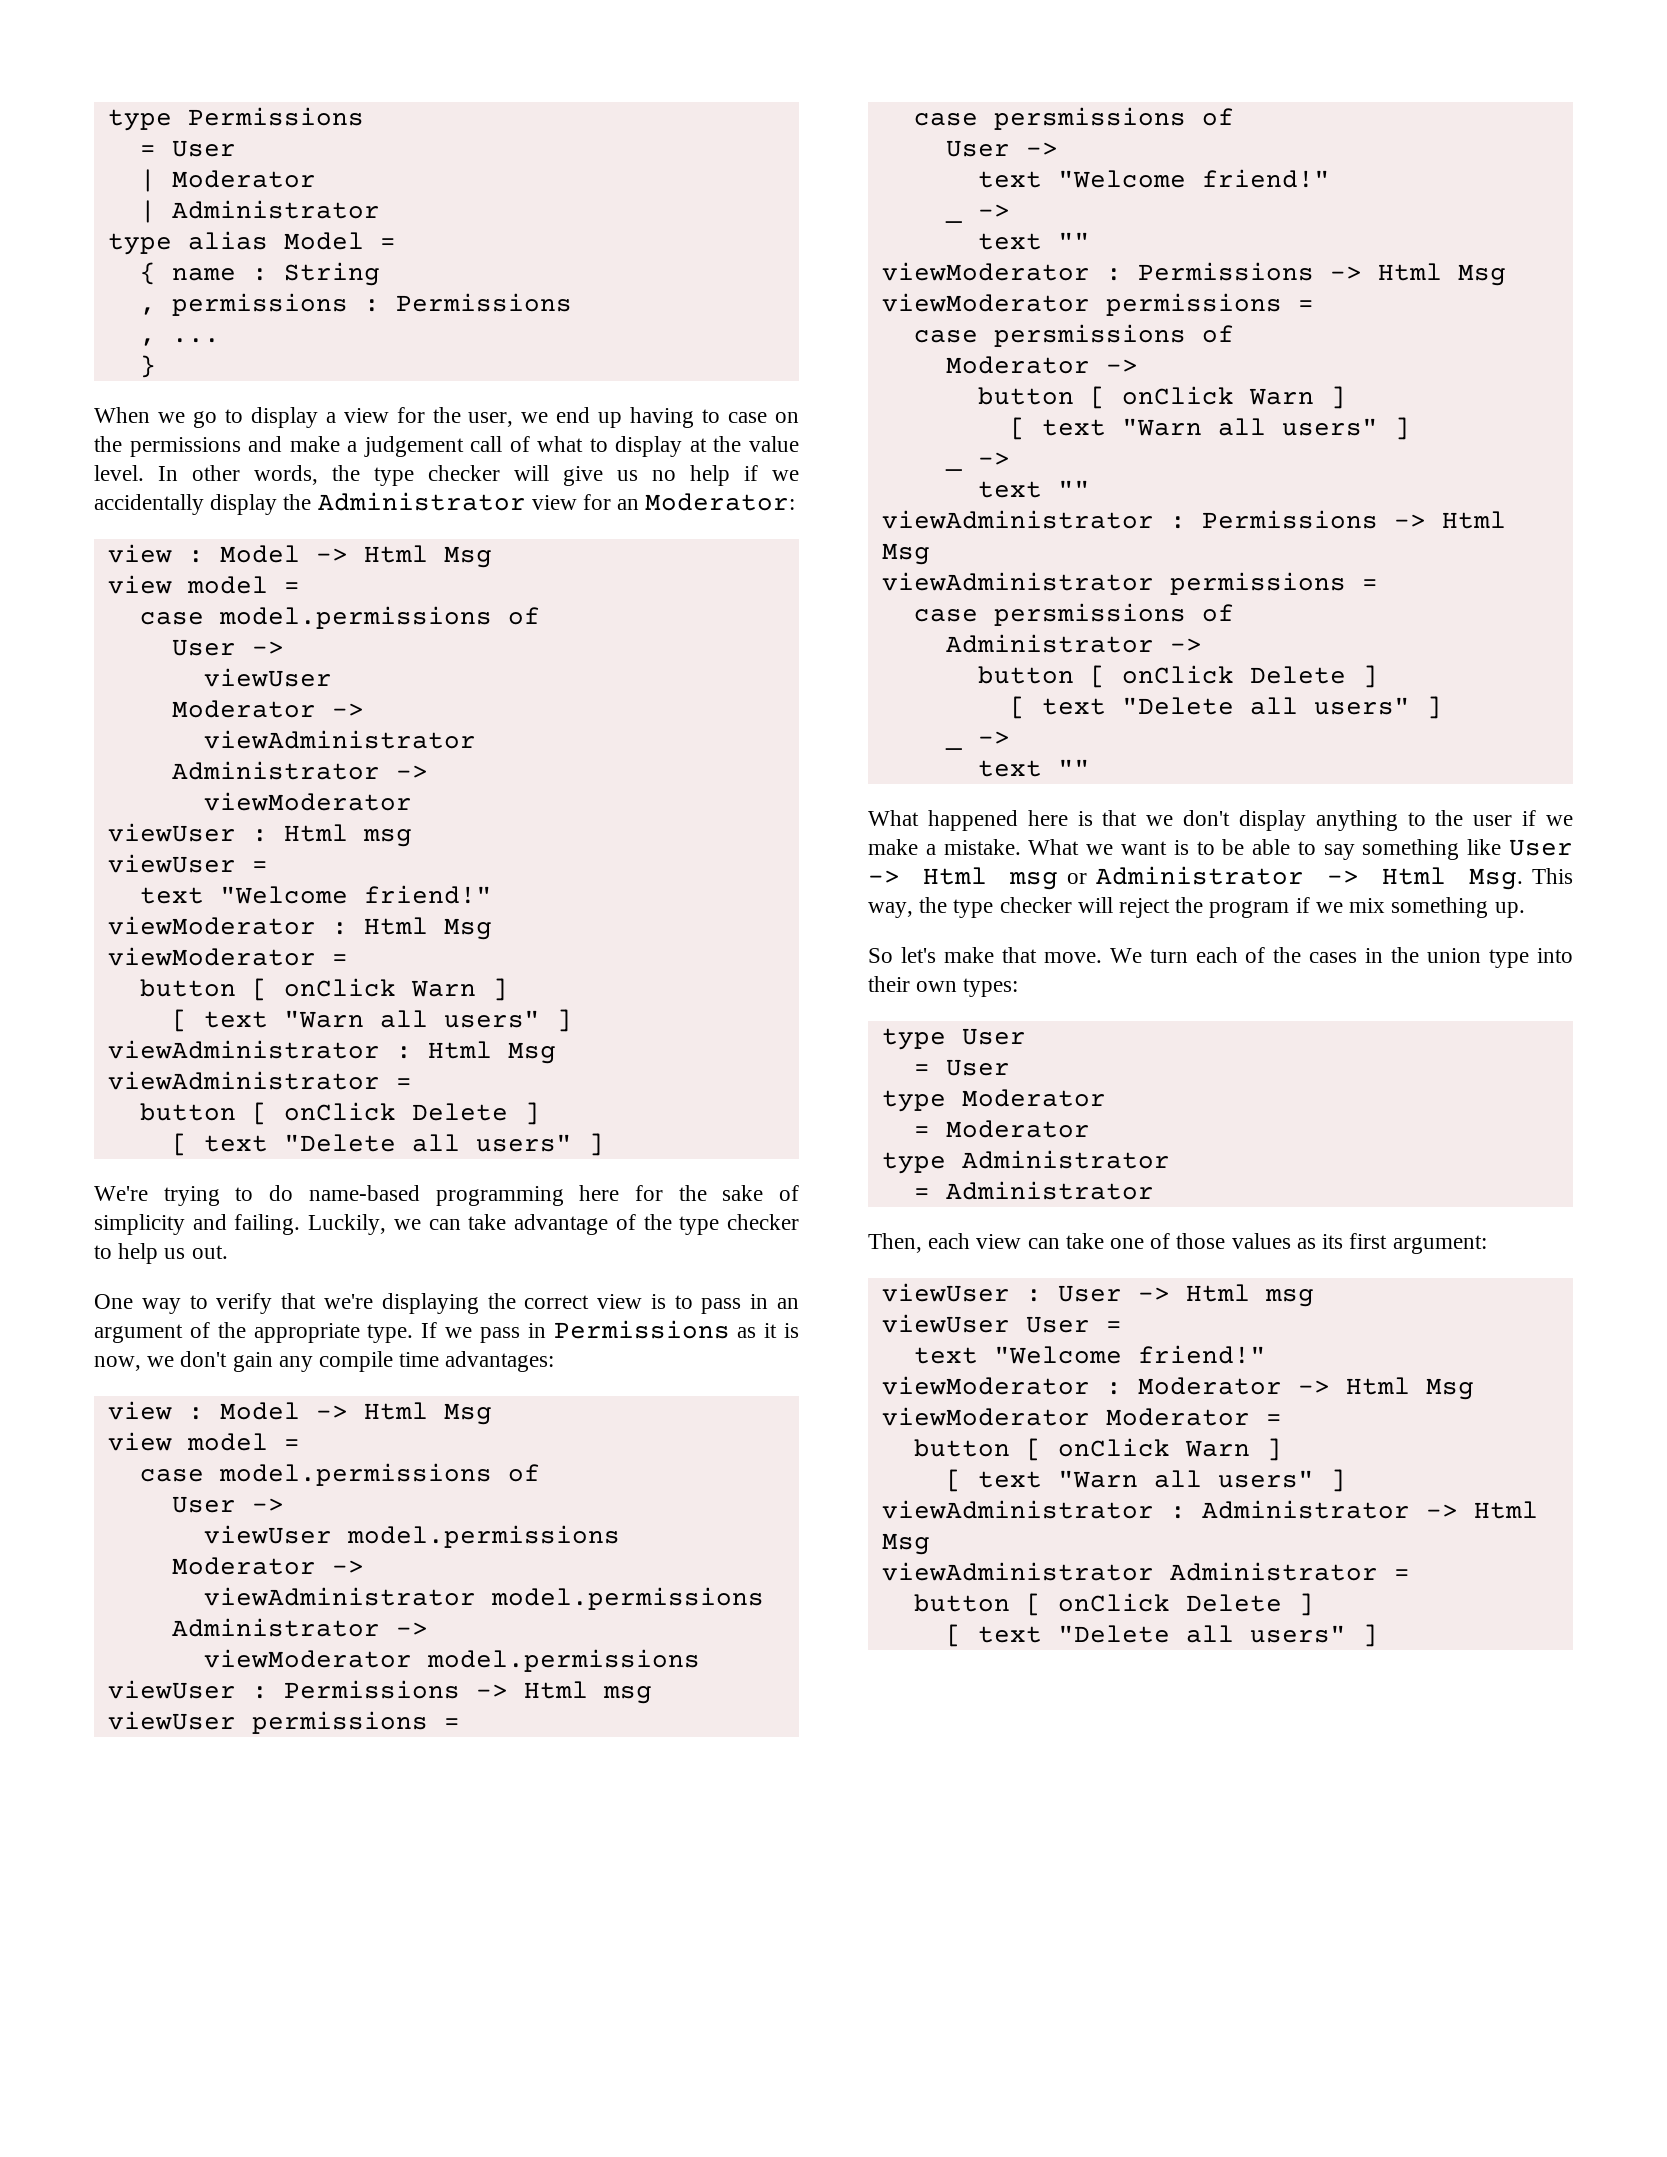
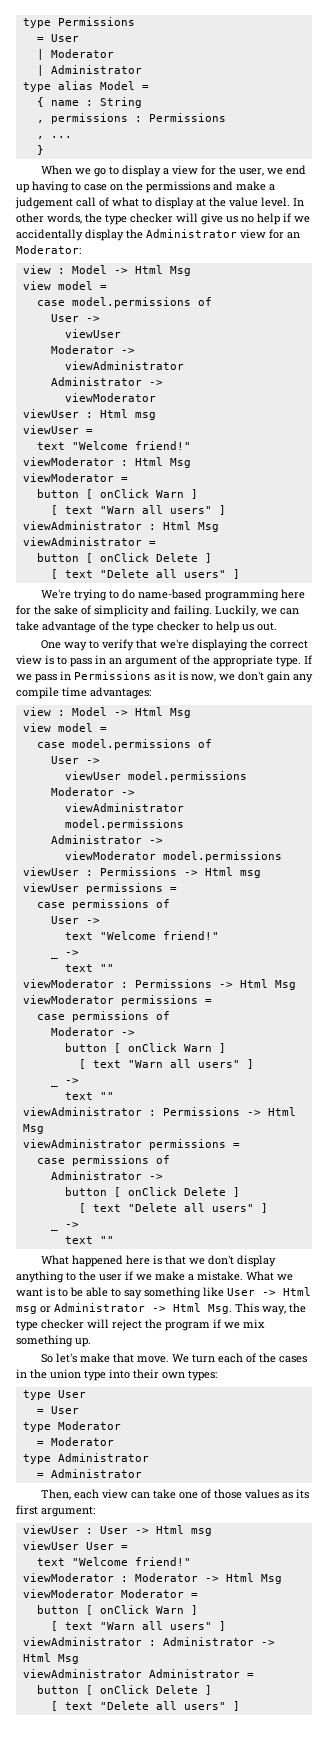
  viewUser permissions =
- case persmissions of
+ case permissions of
  viewModerator permissions =
- case persmissions of
+ case permissions of
  viewAdministrator permissions =
- case persmissions of
+ case permissions of

